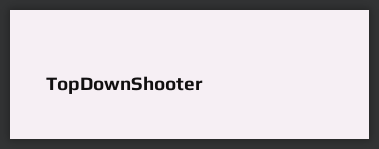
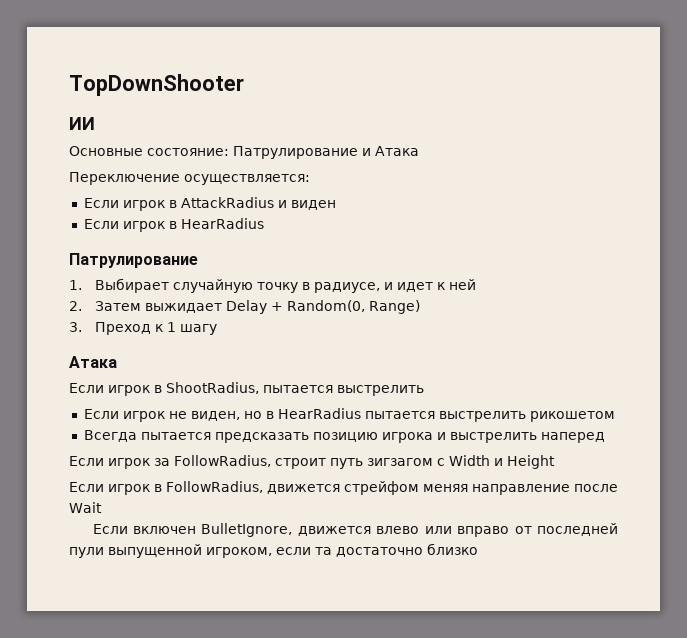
+ ИИ
+ Основные состояние: Патрулирование и Атака
+ Переключение осуществляется:
+ Если игрок в AttackRadius и виден
+ Если игрок в HearRadius
+ Патрулирование
+ 1. Выбирает случайную точку в радиусе, и идет к ней
+ 2. Затем выжидает Delay + Random(0, Range)
+ 3. Преход к 1 шагу
+ Атака
+ Если игрок в ShootRadius, пытается выстрелить
+ Если игрок не виден, но в HearRadius пытается выстрелить рикошетом
+ Всегда пытается предсказать позицию игрока и выстрелить наперед
+ Если игрок за FollowRadius, строит путь зигзагом с Width и Height
+ Если игрок в FollowRadius, движется стрейфом меняя направление после Wait
+ Если включен BulletIgnore, движется влево или вправо от последней пули выпущенной игроком, если та достаточно близко

